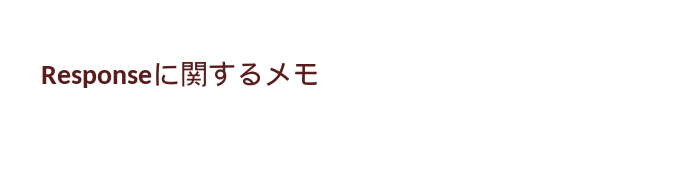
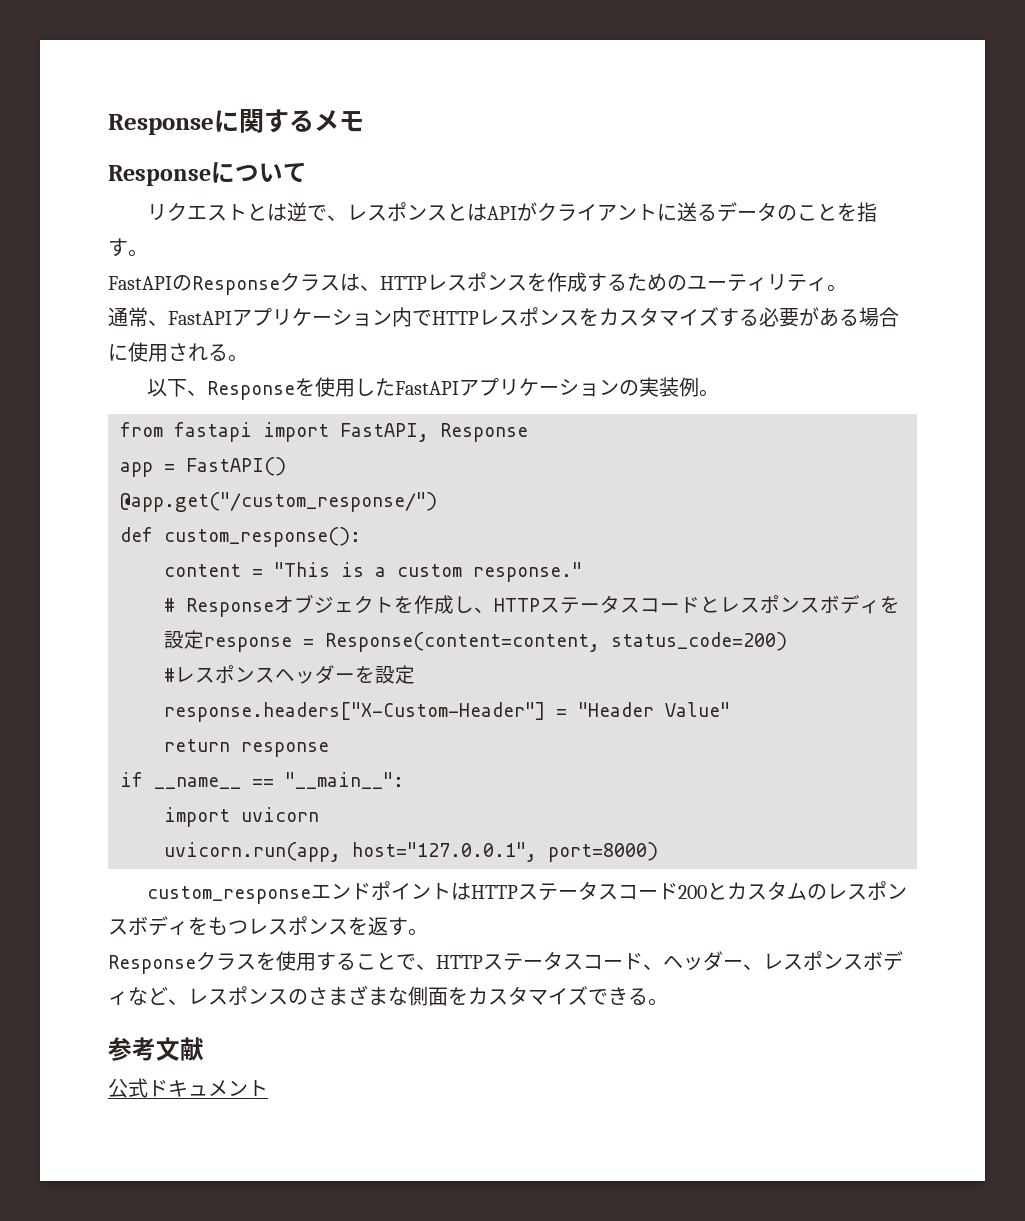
+ Responseについて
+ リクエストとは逆で、レスポンスとはAPIがクライアントに送るデータのことを指す。
+ FastAPIのResponseクラスは、HTTPレスポンスを作成するためのユーティリティ。
+ 通常、FastAPIアプリケーション内でHTTPレスポンスをカスタマイズする必要がある場合に使用される。
+ 以下、Responseを使用したFastAPIアプリケーションの実装例。
+ from fastapi import FastAPI, Response
+ app = FastAPI()
+ @app.get("/custom_response/")
+ def custom_response():
+ content = "This is a custom response."
+ # Responseオブジェクトを作成し、HTTPステータスコードとレスポンスボディを設定response = Response(content=content, status_code=200)
+ #レスポンスヘッダーを設定
+ response.headers["X-Custom-Header"] = "Header Value"
+ return response
+ if __name__ == "__main__":
+ import uvicorn
+ uvicorn.run(app, host="127.0.0.1", port=8000)
+ custom_responseエンドポイントはHTTPステータスコード200とカスタムのレスポンスボディをもつレスポンスを返す。
+ Responseクラスを使用することで、HTTPステータスコード、ヘッダー、レスポンスボディなど、レスポンスのさまざまな側面をカスタマイズできる。
+ 参考文献
+ 公式ドキュメント

